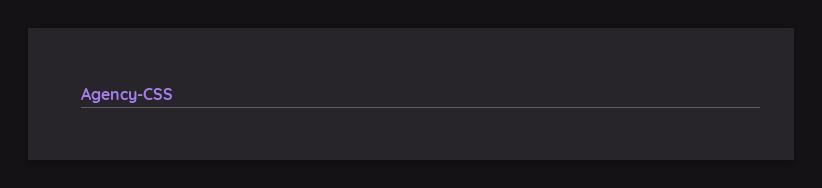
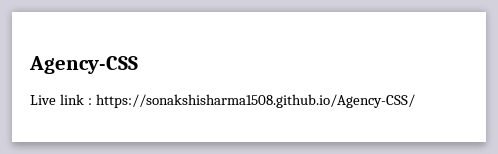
+ Live link : https://sonakshisharma1508.github.io/Agency-CSS/

